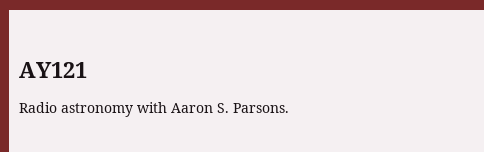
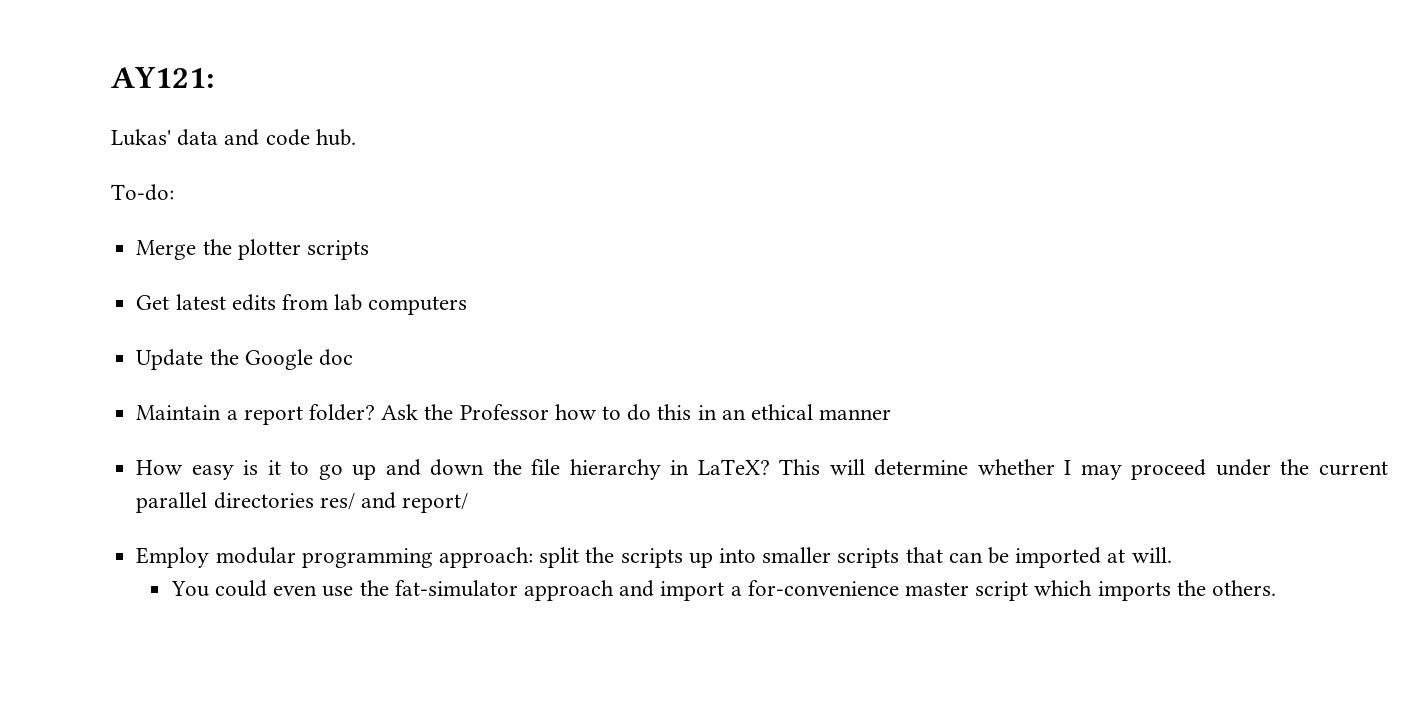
- AY121
- Radio astronomy with Aaron S. Parsons.
+ AY121:
+ Lukas' data and code hub.
+ To-do:
+ Merge the plotter scripts
+ Get latest edits from lab computers
+ Update the Google doc
+ Maintain a report folder? Ask the Professor how to do this in an ethical manner
+ How easy is it to go up and down the file hierarchy in LaTeX? This will determine whether I may proceed under the current parallel directories res/ and report/
+ Employ modular programming approach: split the scripts up into smaller scripts that can be imported at will.
+ You could even use the fat-simulator approach and import a for-convenience master script which imports the others.

